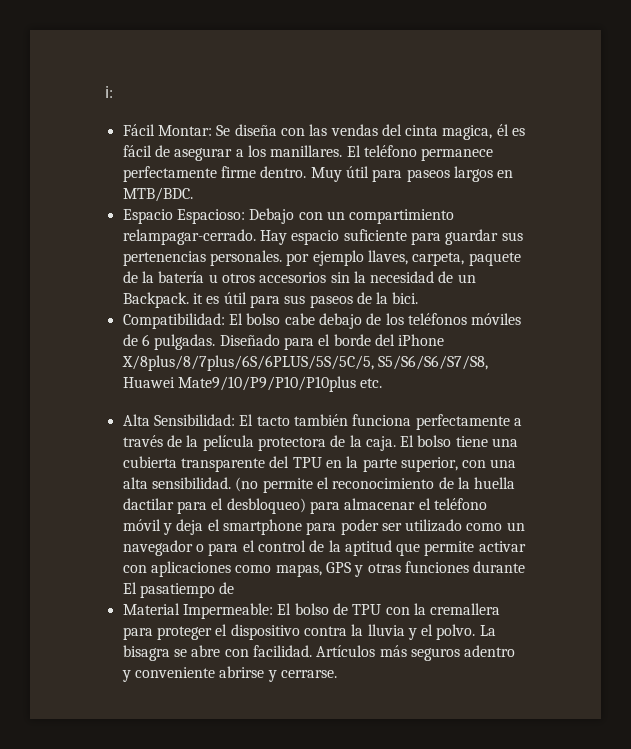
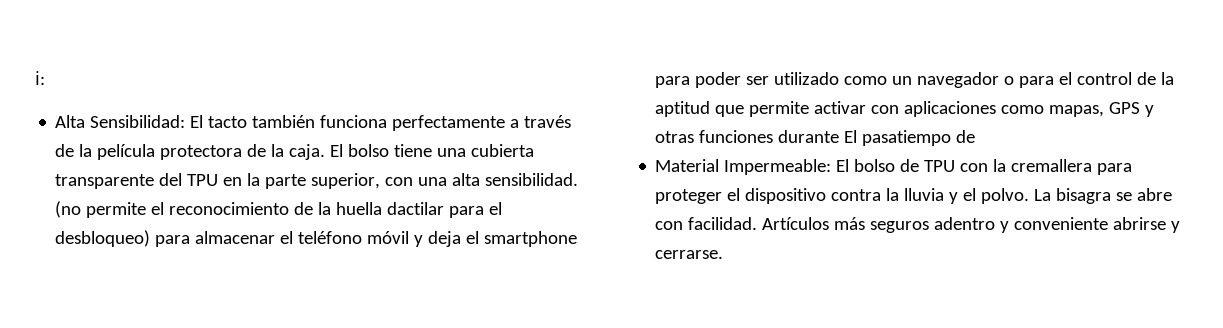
- Fácil Montar: Se diseña con las vendas del cinta magica, él es fácil de asegurar a los manillares. El teléfono permanece perfectamente firme dentro. Muy útil para paseos largos en MTB/BDC.
- Espacio Espacioso: Debajo con un compartimiento relampagar-cerrado. Hay espacio suficiente para guardar sus pertenencias personales. por ejemplo llaves, carpeta, paquete de la batería u otros accesorios sin la necesidad de un Backpack. it es útil para sus paseos de la bici.
- Compatibilidad: El bolso cabe debajo de los teléfonos móviles de 6 pulgadas. Diseñado para el borde del iPhone X/8plus/8/7plus/6S/6PLUS/5S/5C/5, S5/S6/S6/S7/S8, Huawei Mate9/10/P9/P10/P10plus etc.

